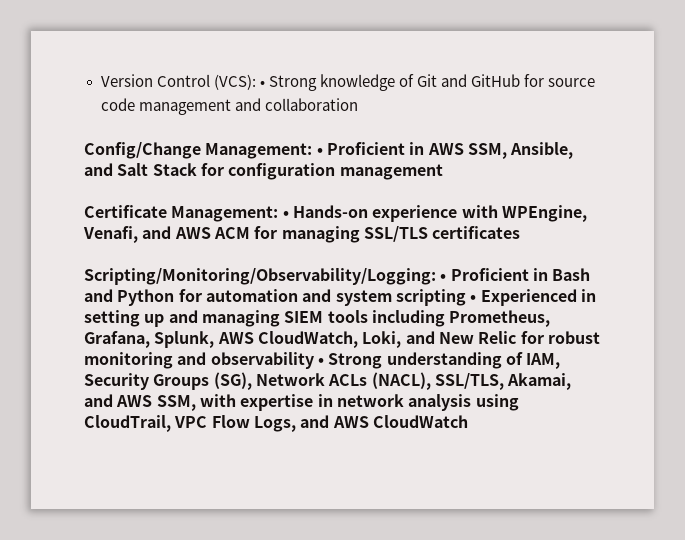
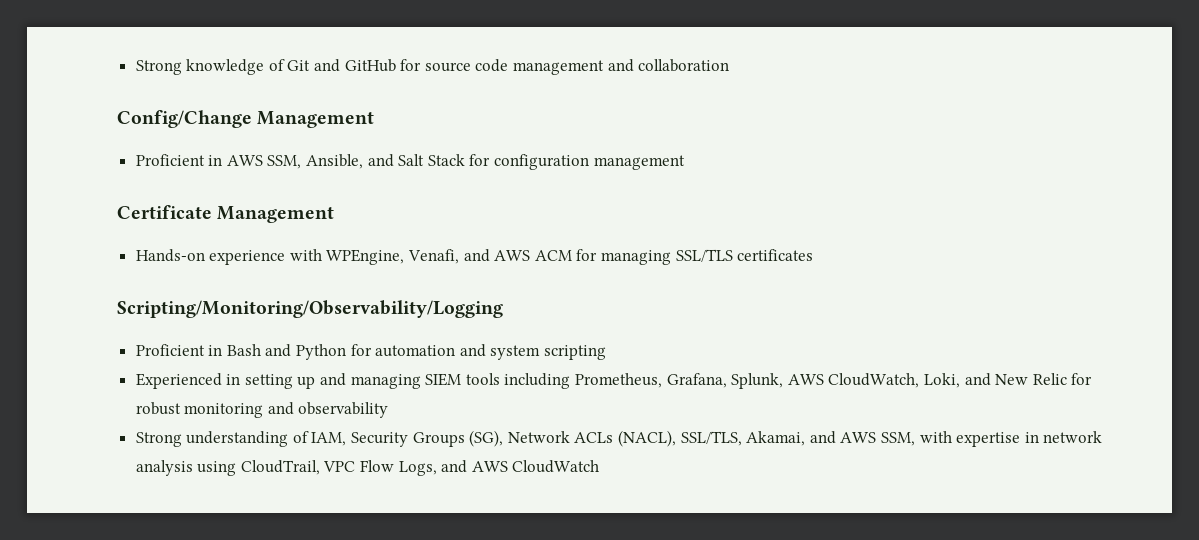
- Version Control (VCS): • Strong knowledge of Git and GitHub for source code management and collaboration
+ Strong knowledge of Git and GitHub for source code management and collaboration
- Config/Change Management: • Proficient in AWS SSM, Ansible, and Salt Stack for configuration management
+ Config/Change Management
+ Proficient in AWS SSM, Ansible, and Salt Stack for configuration management
- Certificate Management: • Hands-on experience with WPEngine, Venafi, and AWS ACM for managing SSL/TLS certificates
+ Certificate Management
+ Hands-on experience with WPEngine, Venafi, and AWS ACM for managing SSL/TLS certificates
- Scripting/Monitoring/Observability/Logging: • Proficient in Bash and Python for automation and system scripting • Experienced in setting up and managing SIEM tools including Prometheus, Grafana, Splunk, AWS CloudWatch, Loki, and New Relic for robust monitoring and observability • Strong understanding of IAM, Security Groups (SG), Network ACLs (NACL), SSL/TLS, Akamai, and AWS SSM, with expertise in network analysis using CloudTrail, VPC Flow Logs, and AWS CloudWatch
+ Scripting/Monitoring/Observability/Logging
+ Proficient in Bash and Python for automation and system scripting
+ Experienced in setting up and managing SIEM tools including Prometheus, Grafana, Splunk, AWS CloudWatch, Loki, and New Relic for robust monitoring and observability
+ Strong understanding of IAM, Security Groups (SG), Network ACLs (NACL), SSL/TLS, Akamai, and AWS SSM, with expertise in network analysis using CloudTrail, VPC Flow Logs, and AWS CloudWatch

